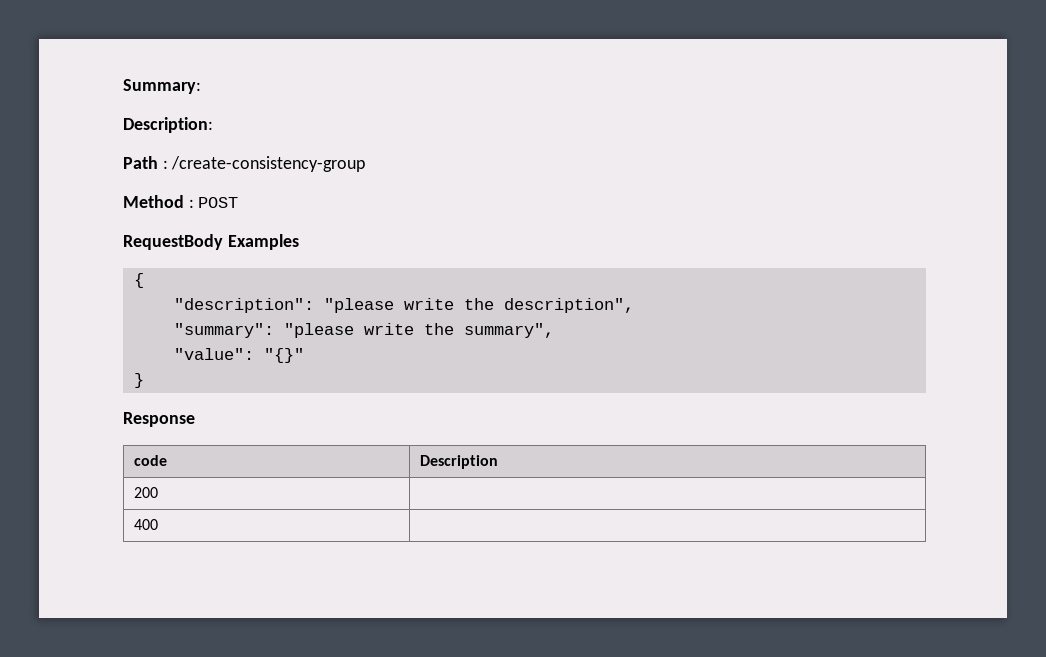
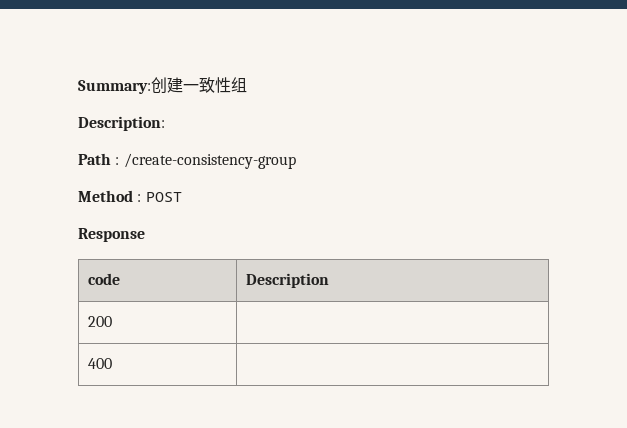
- Summary:
+ Summary:创建一致性组
- RequestBody Examples
- {
- "description": "please write the description",
- "summary": "please write the summary",
- "value": "{}"
- }

